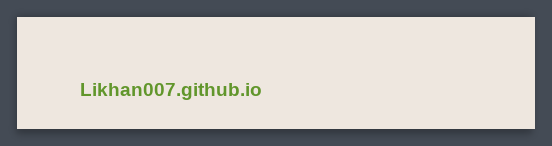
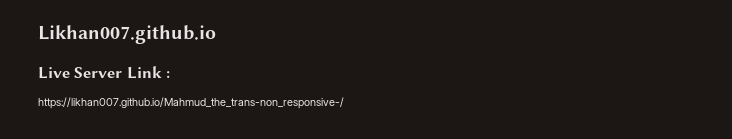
+ Live Server Link :
+ https://likhan007.github.io/Mahmud_the_trans-non_responsive-/

